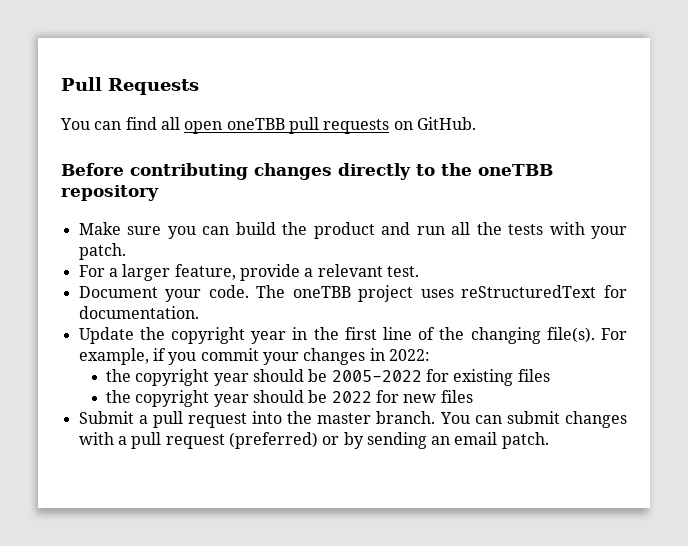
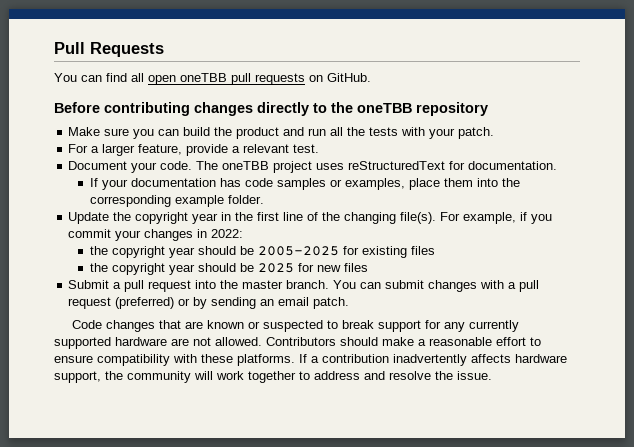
+ If your documentation has code samples or examples, place them into the corresponding example folder.
- the copyright year should be 2005-2022 for existing files
+ the copyright year should be 2005-2025 for existing files
- the copyright year should be 2022 for new files
+ the copyright year should be 2025 for new files
+ Code changes that are known or suspected to break support for any currently supported hardware are not allowed. Contributors should make a reasonable effort to ensure compatibility with these platforms. If a contribution inadvertently affects hardware support, the community will work together to address and resolve the issue.

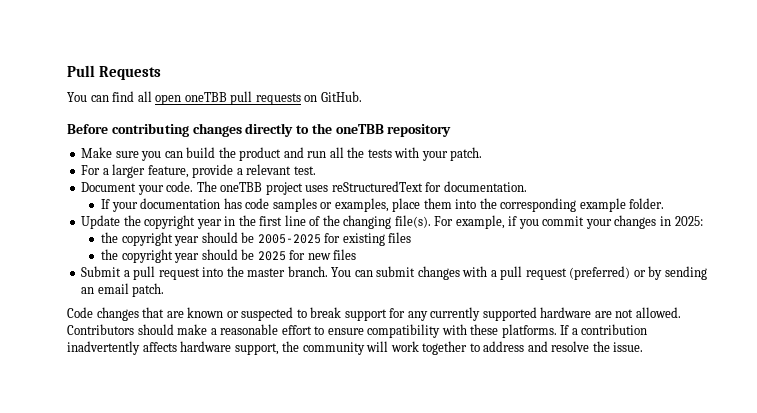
- For example, if you commit your changes in 2022:
+ For example, if you commit your changes in 2025:

